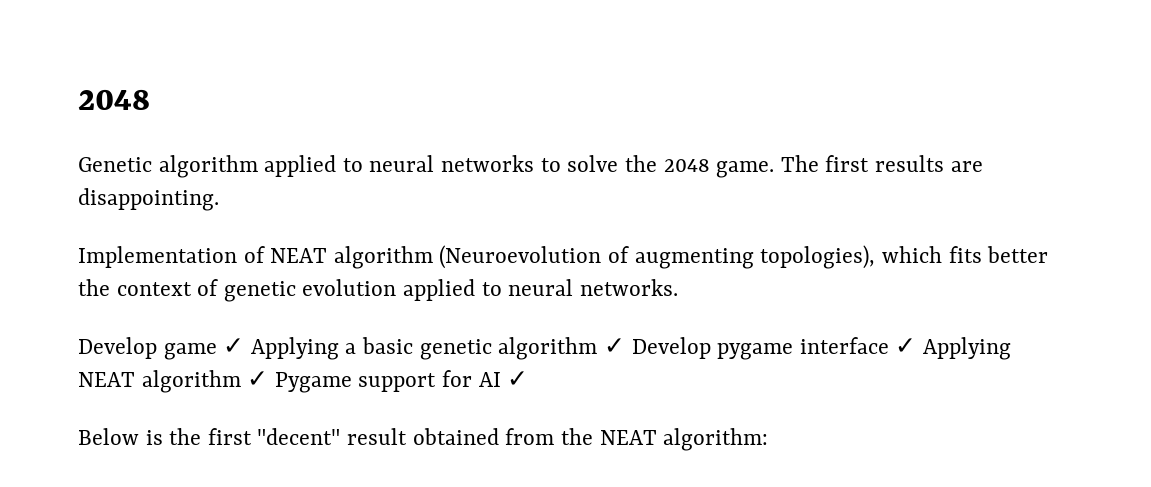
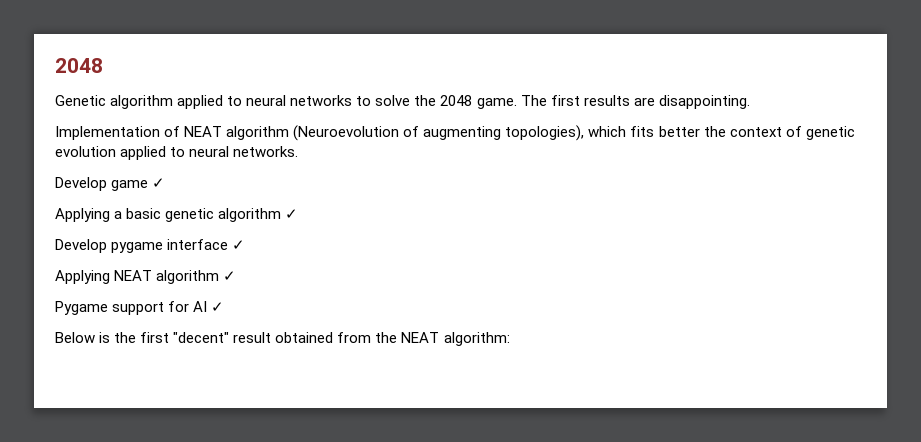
- Develop game ✓ Applying a basic genetic algorithm ✓ Develop pygame interface ✓ Applying NEAT algorithm ✓ Pygame support for AI ✓
+ Develop game ✓
+ Applying a basic genetic algorithm ✓
+ Develop pygame interface ✓
+ Applying NEAT algorithm ✓
+ Pygame support for AI ✓

